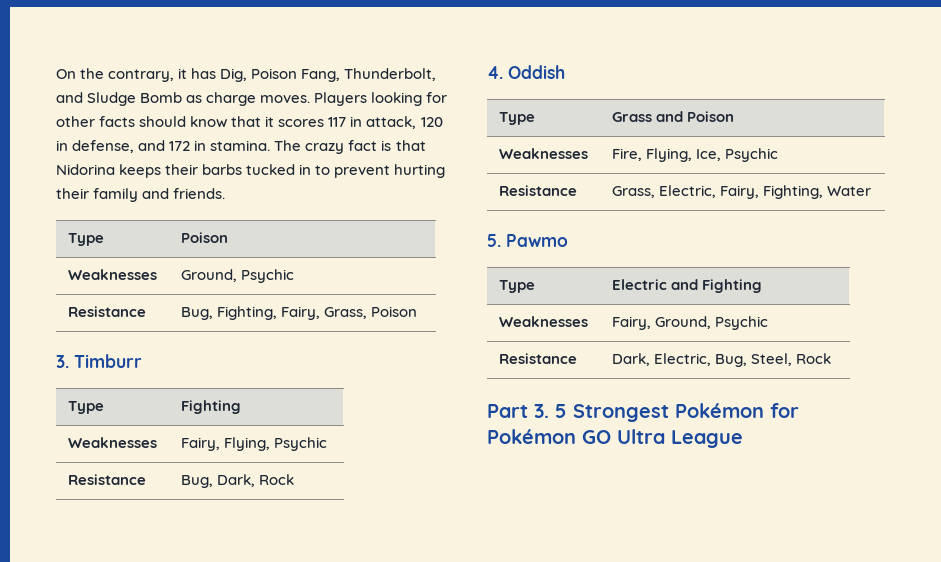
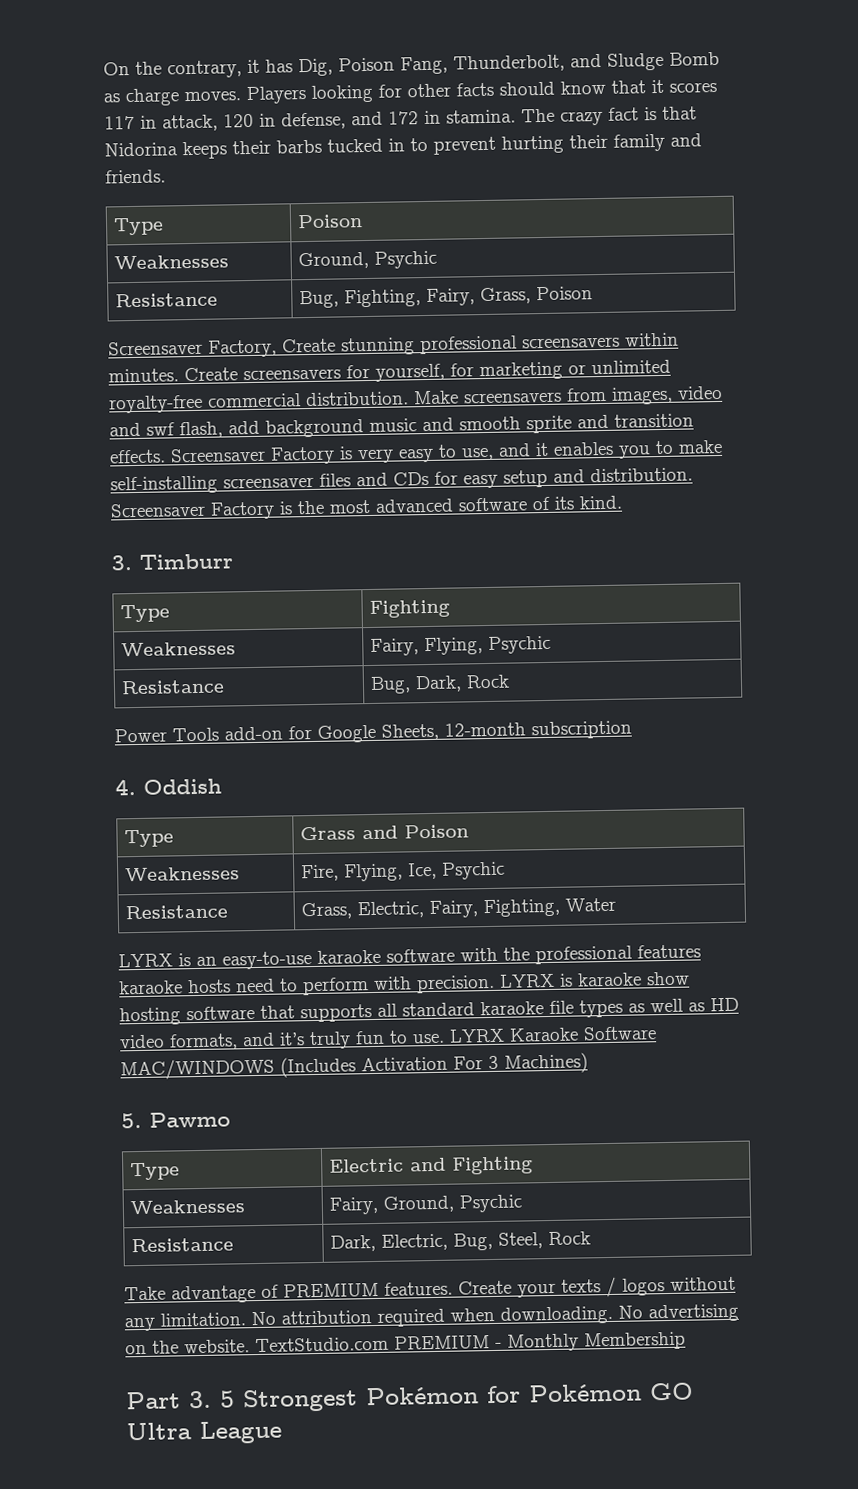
+ Screensaver Factory, Create stunning professional screensavers within minutes. Create screensavers for yourself, for marketing or unlimited royalty-free commercial distribution. Make screensavers from images, video and swf flash, add background music and smooth sprite and transition effects. Screensaver Factory is very easy to use, and it enables you to make self-installing screensaver files and CDs for easy setup and distribution. Screensaver Factory is the most advanced software of its kind.
+ Power Tools add-on for Google Sheets, 12-month subscription
+ LYRX is an easy-to-use karaoke software with the professional features karaoke hosts need to perform with precision. LYRX is karaoke show hosting software that supports all standard karaoke file types as well as HD video formats, and it’s truly fun to use. LYRX Karaoke Software MAC/WINDOWS (Includes Activation For 3 Machines)
+ Take advantage of PREMIUM features. Create your texts / logos without any limitation. No attribution required when downloading. No advertising on the website. TextStudio.com PREMIUM - Monthly Membership

